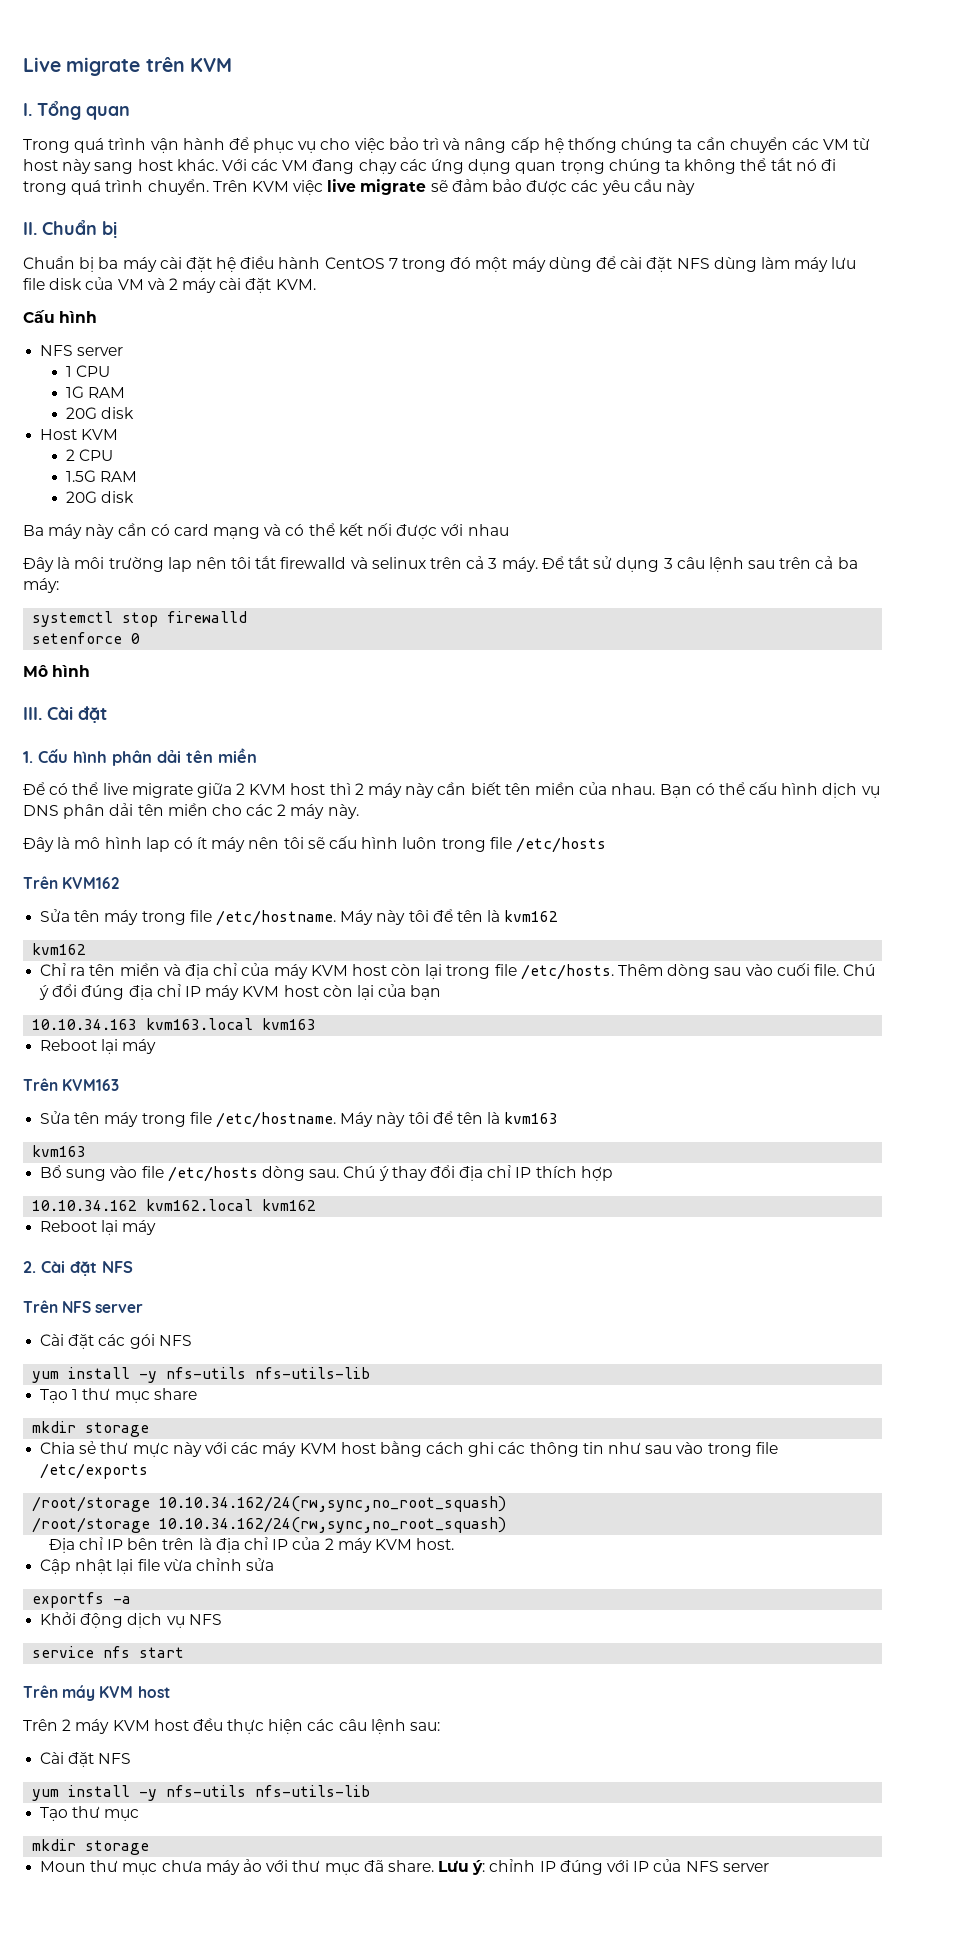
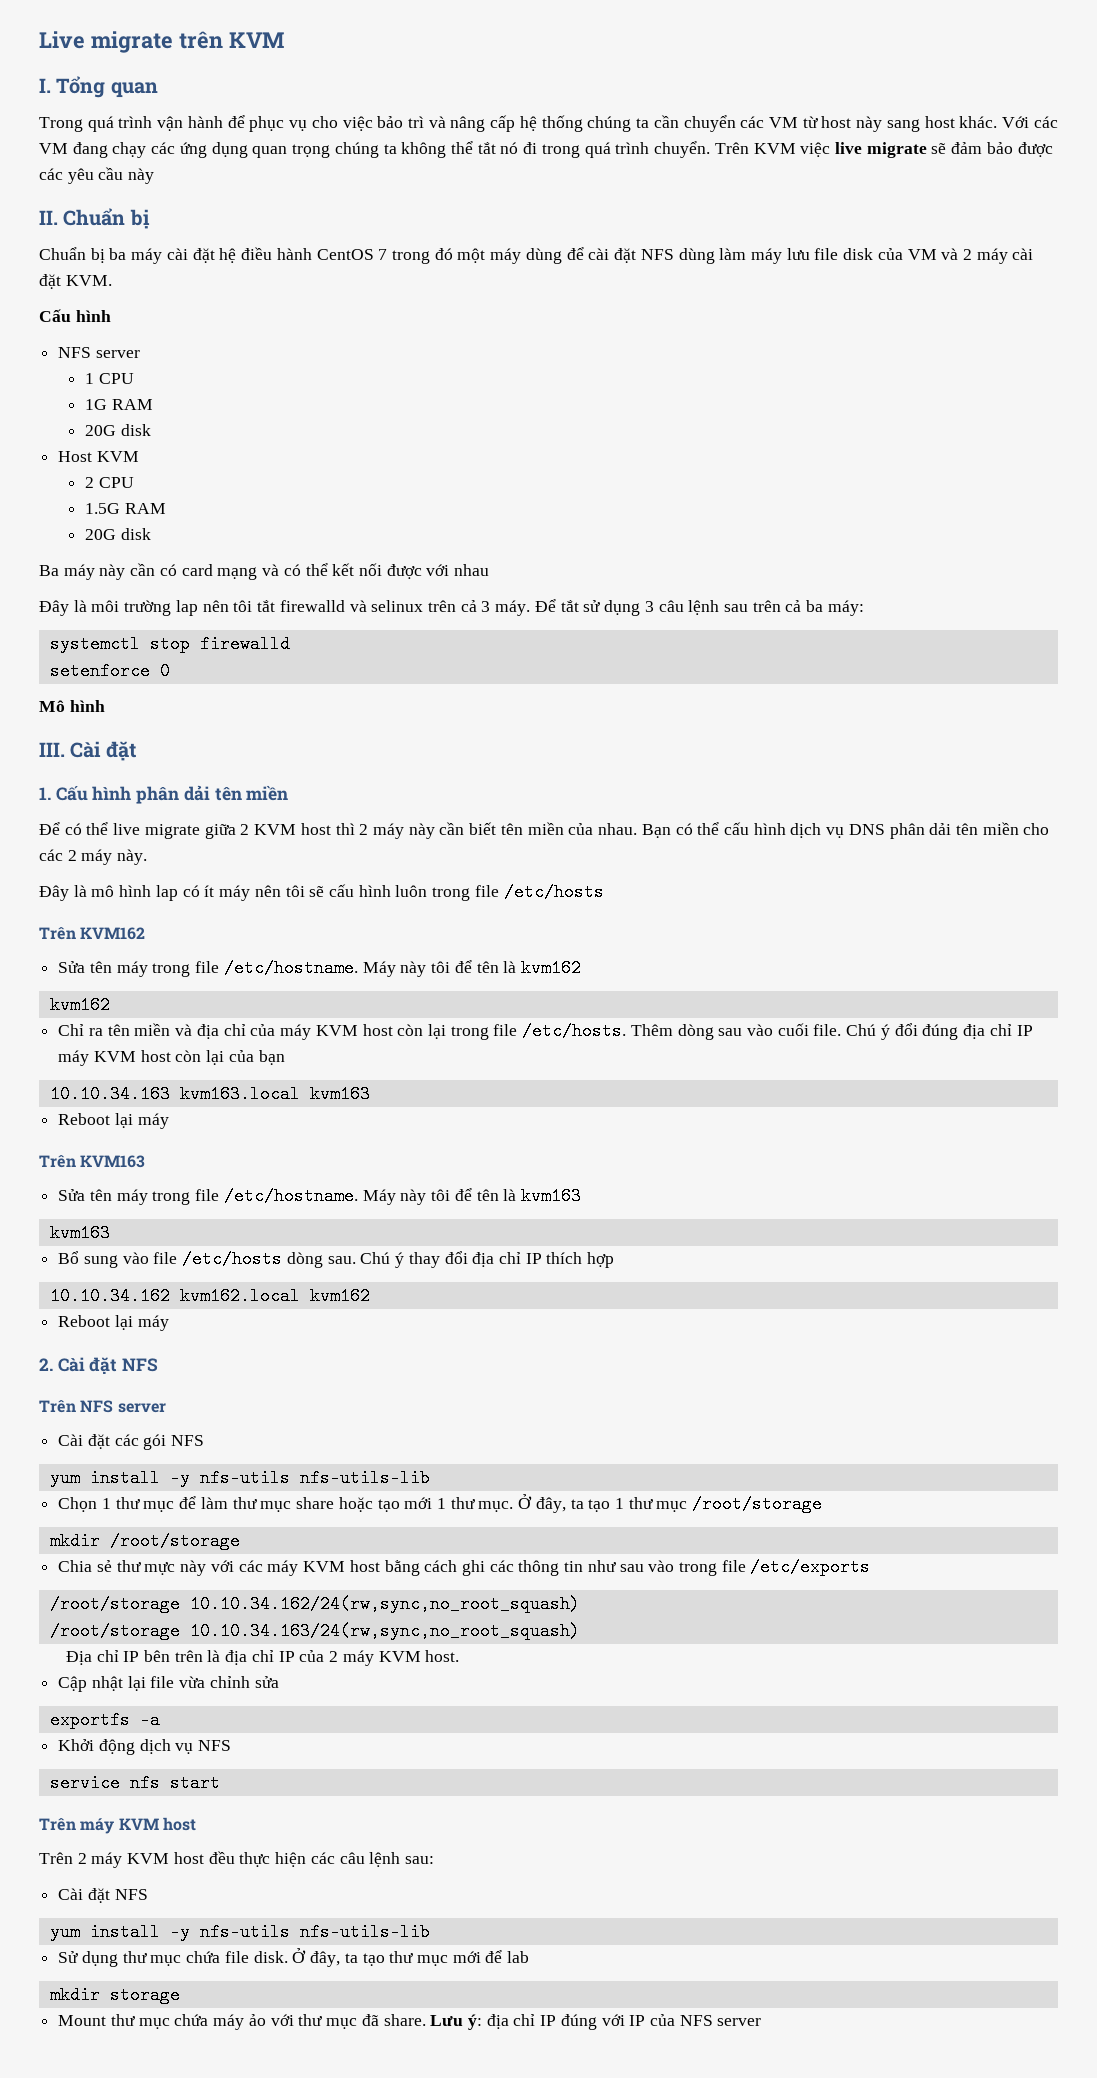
- Tạo 1 thư mục share
- mkdir storage
+ Chọn 1 thư mục để làm thư mục share hoặc tạo mới 1 thư mục. Ở đây, ta tạo 1 thư mục /root/storage
+ mkdir /root/storage
  Chia sẻ thư mực này với các máy KVM host bằng cách ghi các thông tin như sau vào trong file /etc/exports
  /root/storage 10.10.34.162/24(rw,sync,no_root_squash)
- /root/storage 10.10.34.162/24(rw,sync,no_root_squash)
+ /root/storage 10.10.34.163/24(rw,sync,no_root_squash)
- Tạo thư mục
+ Sử dụng thư mục chứa file disk. Ở đây, ta tạo thư mục mới để lab
  mkdir storage
- Moun thư mục chưa máy ảo với thư mục đã share.
+ Mount thư mục chứa máy ảo với thư mục đã share.
- Lưu ý: chỉnh IP đúng với IP của NFS server
+ Lưu ý: địa chỉ IP đúng với IP của NFS server

